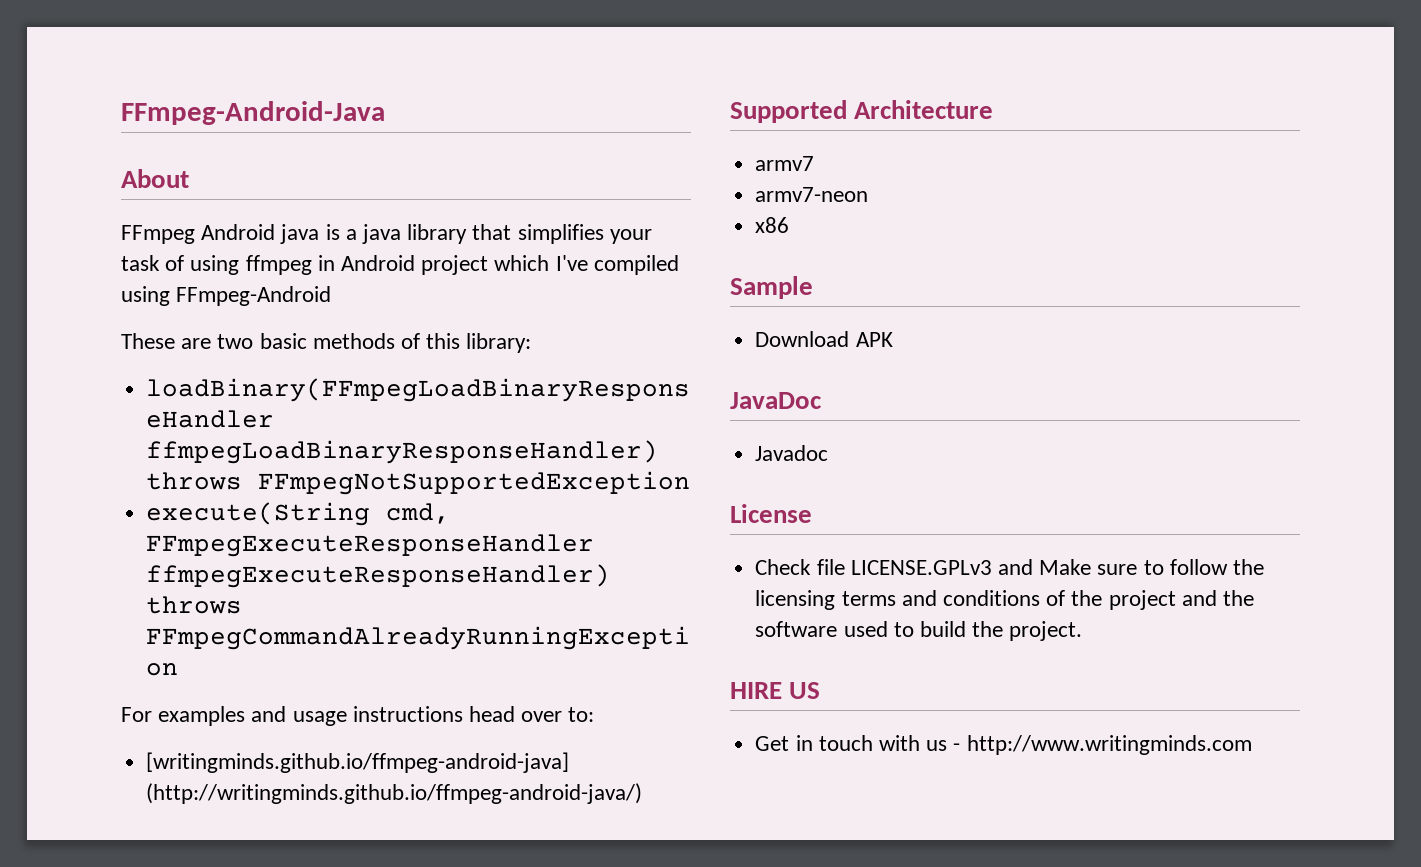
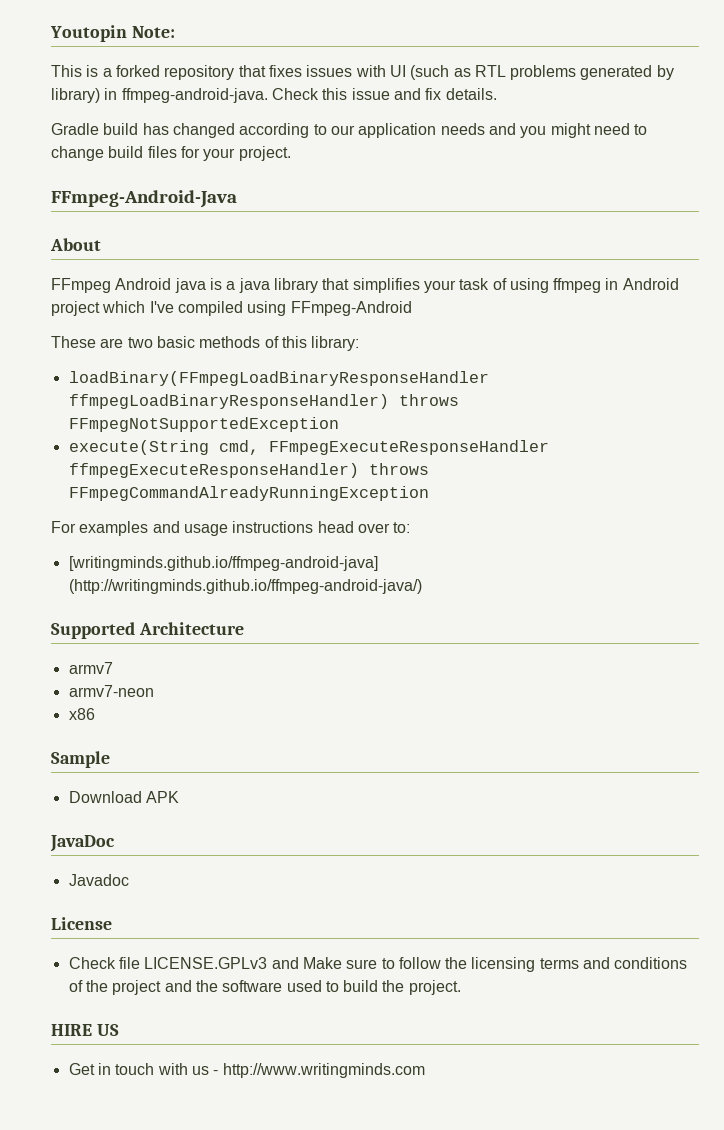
+ Youtopin Note:
+ This is a forked repository that fixes issues with UI (such as RTL problems generated by library) in ffmpeg-android-java. Check this issue and fix details.
+ Gradle build has changed according to our application needs and you might need to change build files for your project.

